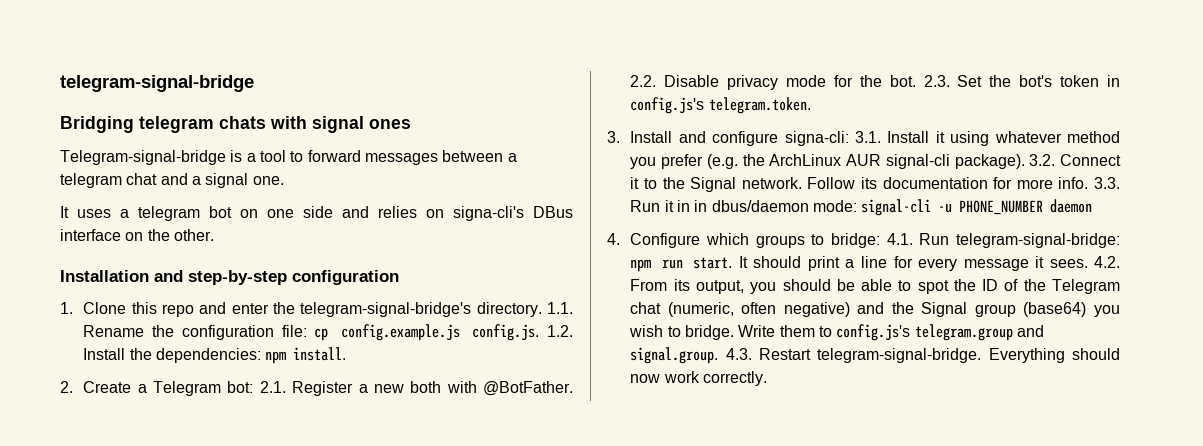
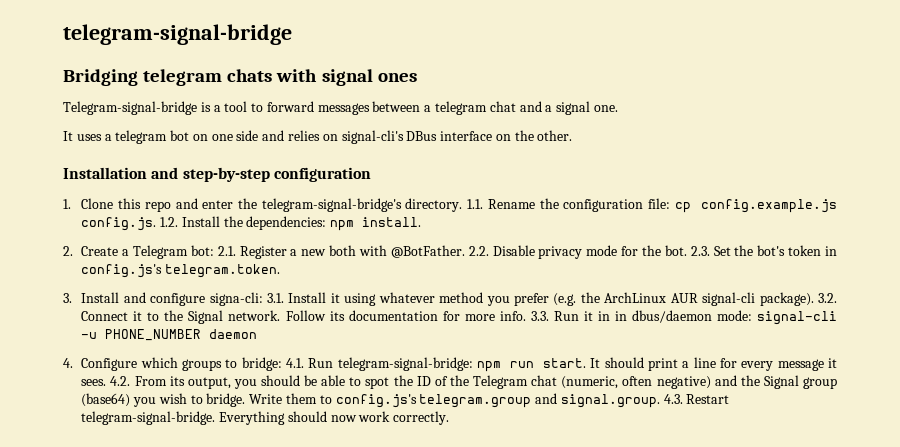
- It uses a telegram bot on one side and relies on signa-cli's DBus interface on the other.
+ It uses a telegram bot on one side and relies on signal-cli's DBus interface on the other.

